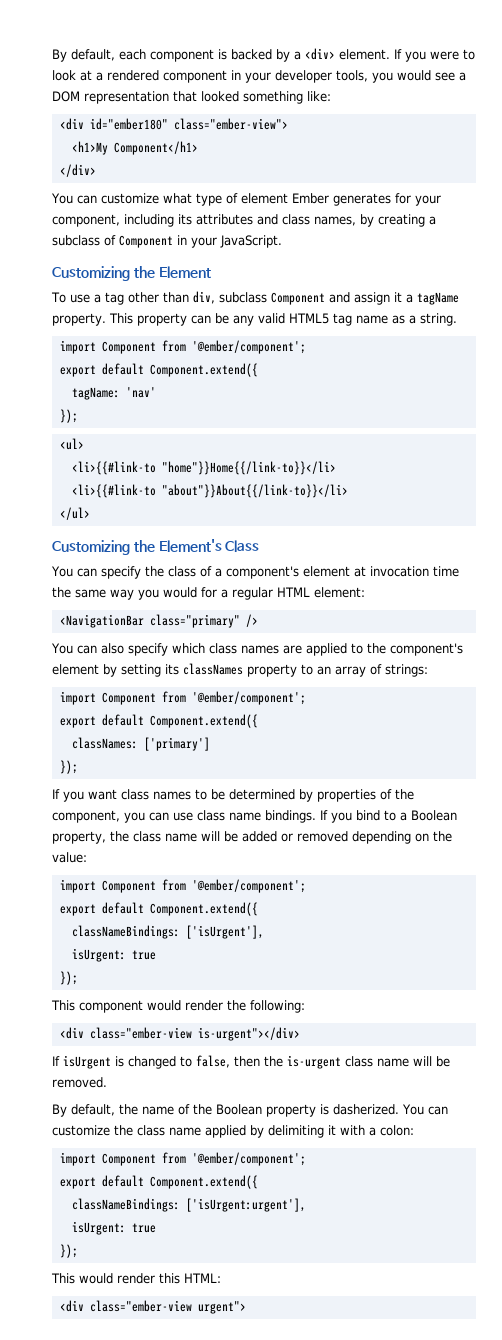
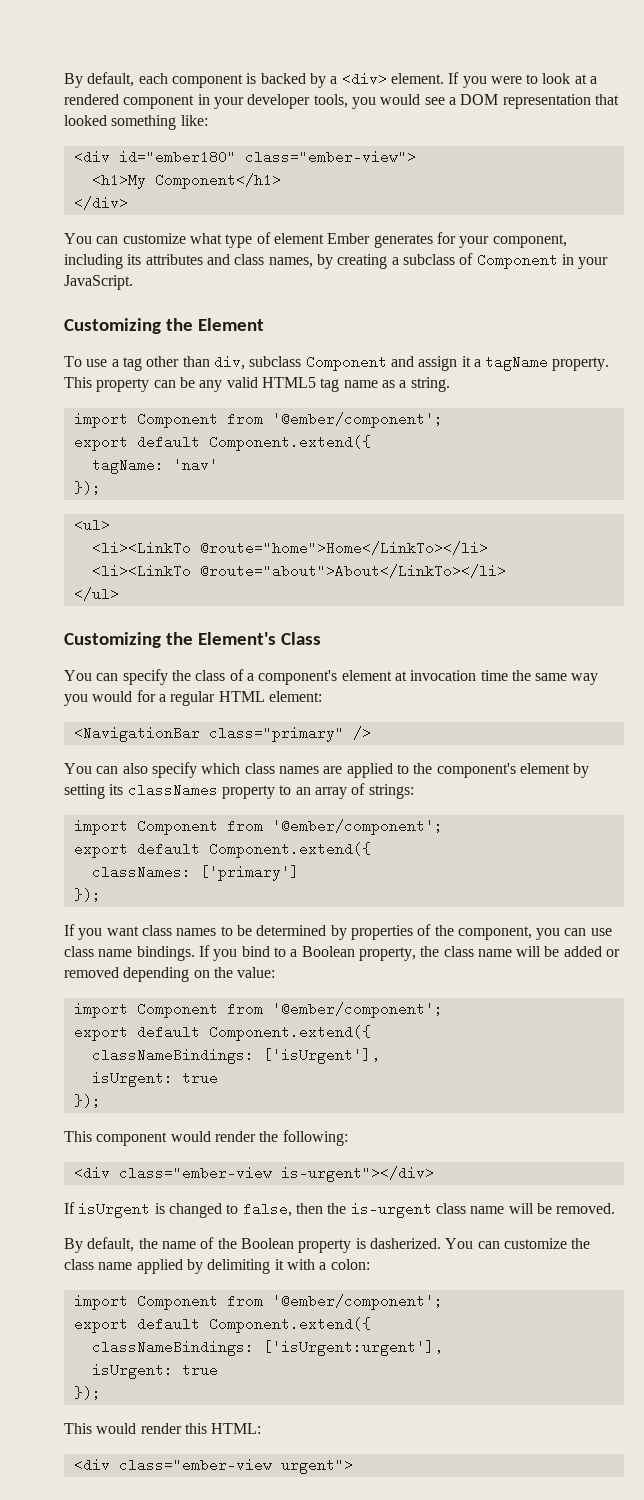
- <li>{{#link-to "home"}}Home{{/link-to}}</li>
- <li>{{#link-to "about"}}About{{/link-to}}</li>
+ <li><LinkTo @route="home">Home</LinkTo></li>
+ <li><LinkTo @route="about">About</LinkTo></li>

